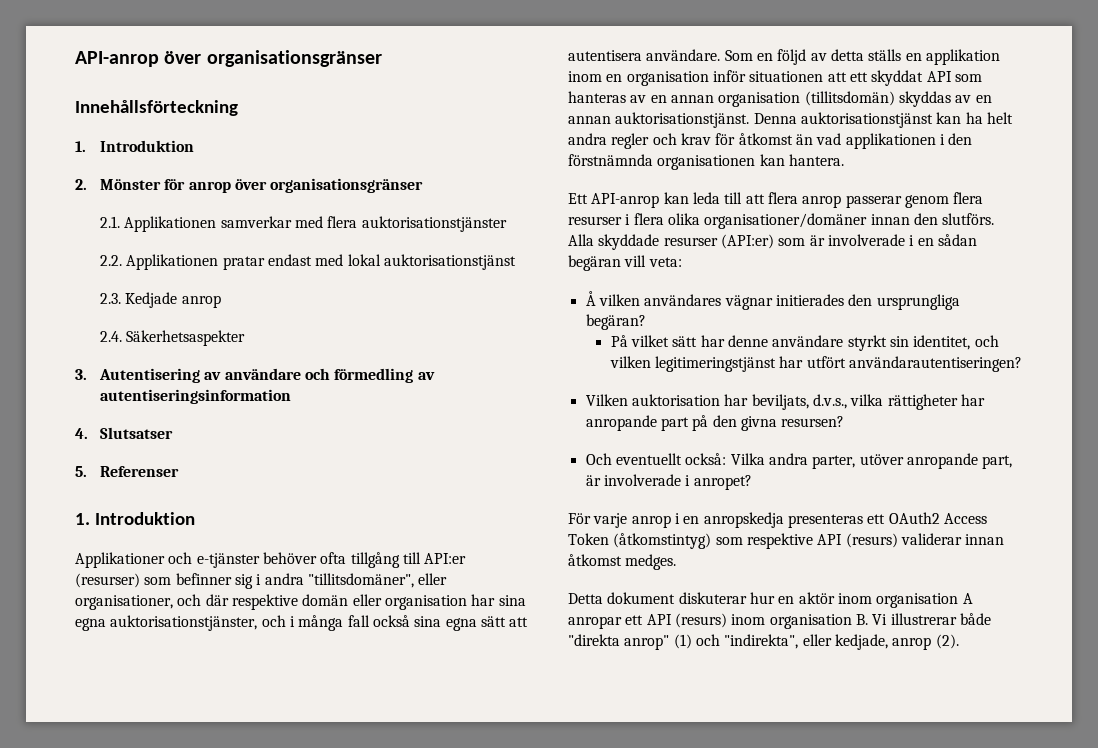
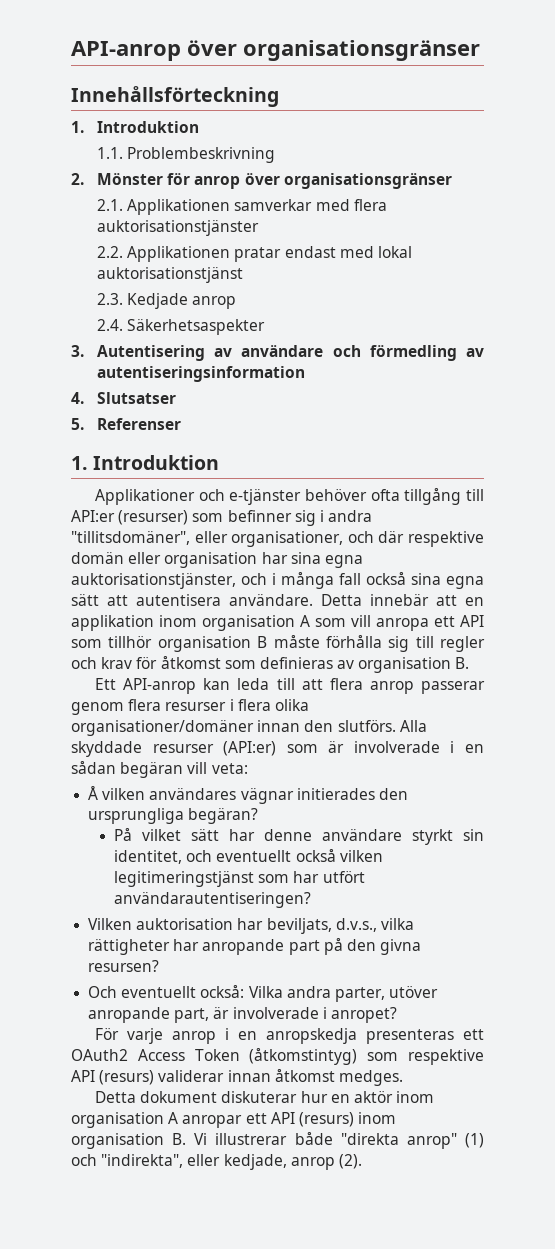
+ 1.1. Problembeskrivning
- Som en följd av detta ställs en applikation inom en organisation inför situationen att ett skyddat API som hanteras av en annan organisation (tillitsdomän) skyddas av en annan auktorisationstjänst. Denna auktorisationstjänst kan ha helt andra regler och krav för åtkomst än vad applikationen i den förstnämnda organisationen kan hantera.
+ Detta innebär att en applikation inom organisation A som vill anropa ett API som tillhör organisation B måste förhålla sig till regler och krav för åtkomst som definieras av organisation B.
- På vilket sätt har denne användare styrkt sin identitet, och vilken legitimeringstjänst har utfört användarautentiseringen?
+ På vilket sätt har denne användare styrkt sin identitet, och eventuellt också vilken legitimeringstjänst som har utfört användarautentiseringen?

